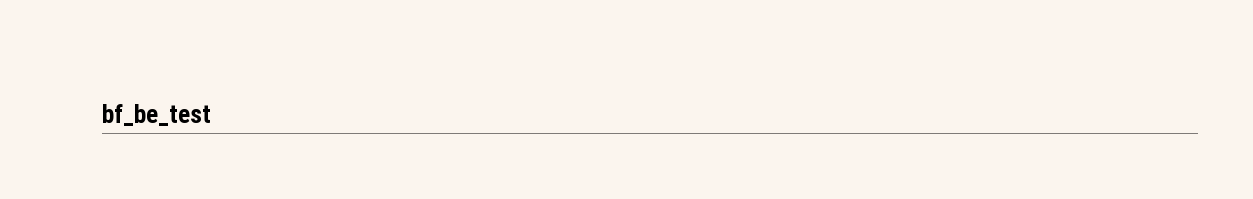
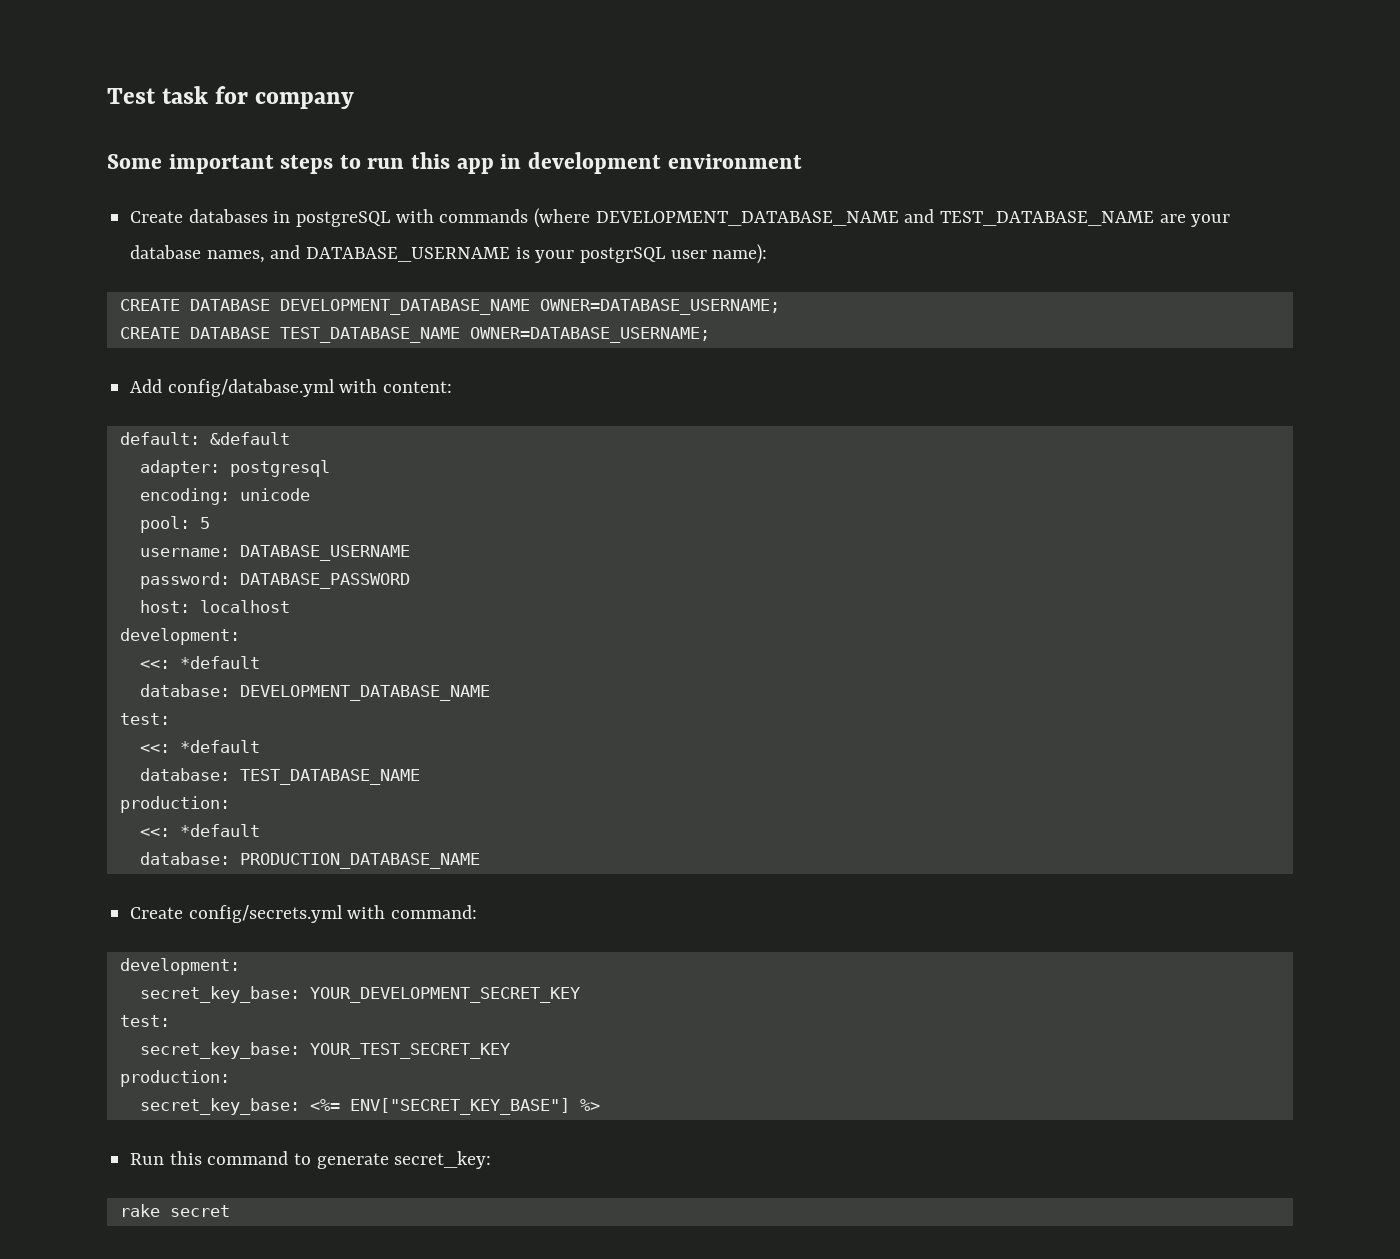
- bf_be_test
+ Test task for company
+ Some important steps to run this app in development environment
+ Create databases in postgreSQL with commands (where DEVELOPMENT_DATABASE_NAME and TEST_DATABASE_NAME are your database names, and DATABASE_USERNAME is your postgrSQL user name):
+ CREATE DATABASE DEVELOPMENT_DATABASE_NAME OWNER=DATABASE_USERNAME;
+ CREATE DATABASE TEST_DATABASE_NAME OWNER=DATABASE_USERNAME;
+ Add config/database.yml with content:
+ default: &default
+ adapter: postgresql
+ encoding: unicode
+ pool: 5
+ username: DATABASE_USERNAME
+ password: DATABASE_PASSWORD
+ host: localhost
+ development:
+ <<: *default
+ database: DEVELOPMENT_DATABASE_NAME
+ test:
+ <<: *default
+ database: TEST_DATABASE_NAME
+ production:
+ <<: *default
+ database: PRODUCTION_DATABASE_NAME
+ Create config/secrets.yml with command:
+ development:
+ secret_key_base: YOUR_DEVELOPMENT_SECRET_KEY
+ test:
+ secret_key_base: YOUR_TEST_SECRET_KEY
+ production:
+ secret_key_base: <%= ENV["SECRET_KEY_BASE"] %>
+ Run this command to generate secret_key:
+ rake secret

